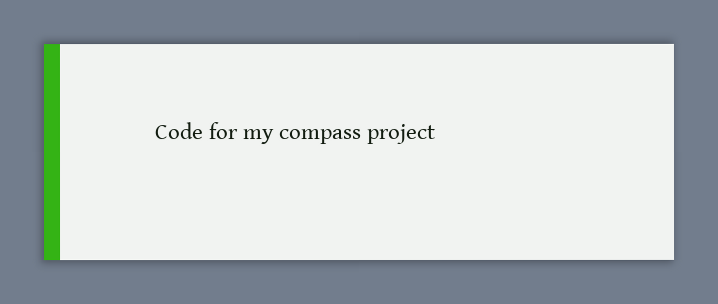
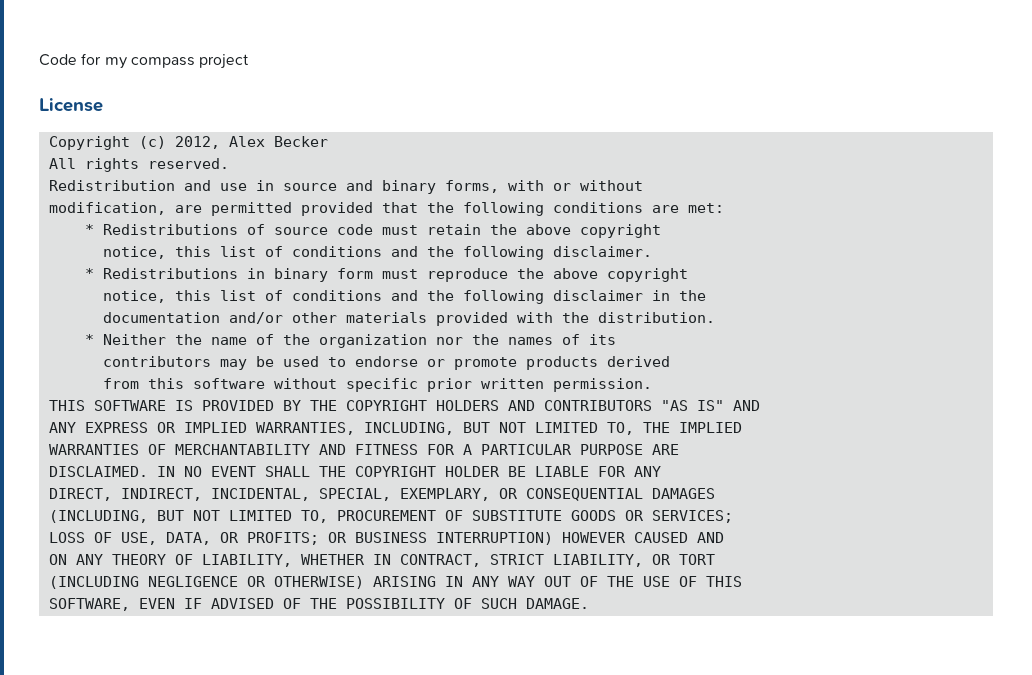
+ License
+ Copyright (c) 2012, Alex Becker
+ All rights reserved.
+ Redistribution and use in source and binary forms, with or without
+ modification, are permitted provided that the following conditions are met:
+ * Redistributions of source code must retain the above copyright
+ notice, this list of conditions and the following disclaimer.
+ * Redistributions in binary form must reproduce the above copyright
+ notice, this list of conditions and the following disclaimer in the
+ documentation and/or other materials provided with the distribution.
+ * Neither the name of the organization nor the names of its
+ contributors may be used to endorse or promote products derived
+ from this software without specific prior written permission.
+ THIS SOFTWARE IS PROVIDED BY THE COPYRIGHT HOLDERS AND CONTRIBUTORS "AS IS" AND
+ ANY EXPRESS OR IMPLIED WARRANTIES, INCLUDING, BUT NOT LIMITED TO, THE IMPLIED
+ WARRANTIES OF MERCHANTABILITY AND FITNESS FOR A PARTICULAR PURPOSE ARE
+ DISCLAIMED. IN NO EVENT SHALL THE COPYRIGHT HOLDER BE LIABLE FOR ANY
+ DIRECT, INDIRECT, INCIDENTAL, SPECIAL, EXEMPLARY, OR CONSEQUENTIAL DAMAGES
+ (INCLUDING, BUT NOT LIMITED TO, PROCUREMENT OF SUBSTITUTE GOODS OR SERVICES;
+ LOSS OF USE, DATA, OR PROFITS; OR BUSINESS INTERRUPTION) HOWEVER CAUSED AND
+ ON ANY THEORY OF LIABILITY, WHETHER IN CONTRACT, STRICT LIABILITY, OR TORT
+ (INCLUDING NEGLIGENCE OR OTHERWISE) ARISING IN ANY WAY OUT OF THE USE OF THIS
+ SOFTWARE, EVEN IF ADVISED OF THE POSSIBILITY OF SUCH DAMAGE.

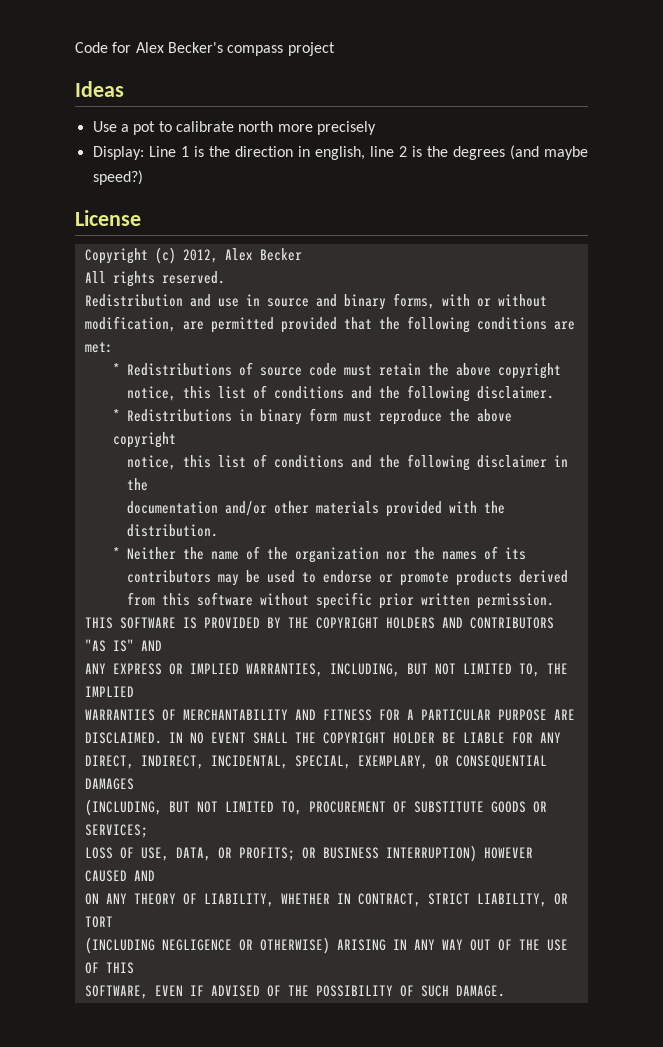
- Code for my compass project
+ Code for Alex Becker's compass project
+ Ideas
+ Use a pot to calibrate north more precisely
+ Display: Line 1 is the direction in english, line 2 is the degrees (and maybe speed?)

